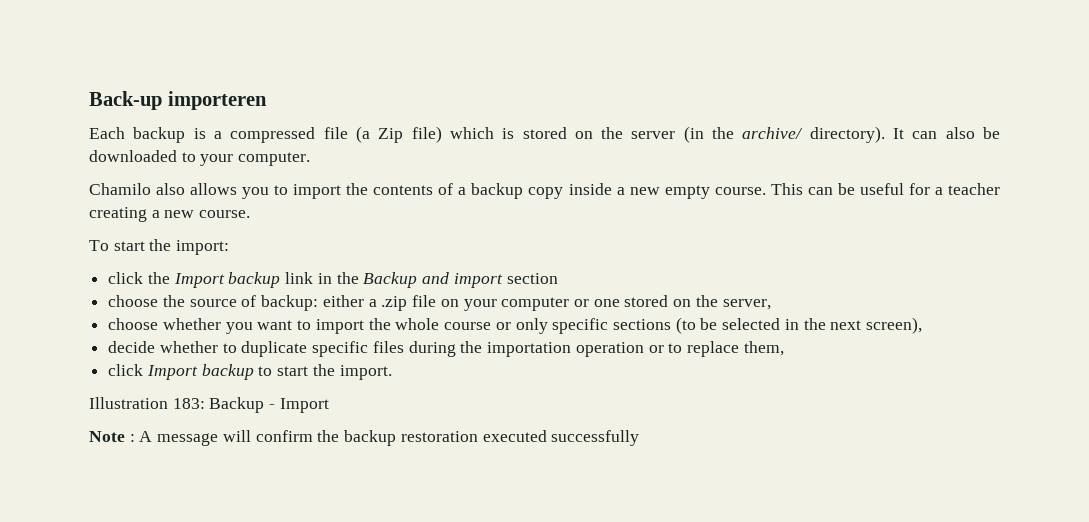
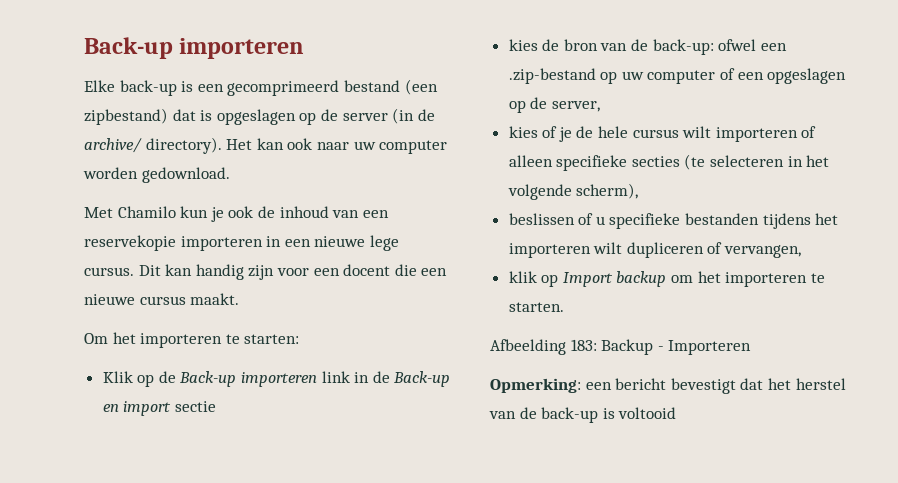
- Each backup is a compressed file (a Zip file) which is stored on the server (in the archive/ directory).
+ Elke back-up is een gecomprimeerd bestand (een zipbestand) dat is opgeslagen op de server (in de archive/ directory).
- It can also be downloaded to your computer.
- Chamilo also allows you to import the contents of a backup copy inside a new empty course. This can be useful for a teacher creating a new course.
- To start the import:
- click the Import backup link in the Backup and import section
- choose the source of backup: either a .zip file on your computer or one stored on the server,
- choose whether you want to import the whole course or only specific sections (to be selected in the next screen),
- decide whether to duplicate specific files during the importation operation or to replace them,
- click Import backup to start the import.
- Illustration 183: Backup - Import
- Note : A message will confirm the backup restoration executed successfully
+ Het kan ook naar uw computer worden gedownload.
+ Met Chamilo kun je ook de inhoud van een reservekopie importeren in een nieuwe lege cursus. Dit kan handig zijn voor een docent die een nieuwe cursus maakt.
+ Om het importeren te starten:
+ Klik op de Back-up importeren link in de Back-up en import sectie
+ kies de bron van de back-up: ofwel een .zip-bestand op uw computer of een opgeslagen op de server,
+ kies of je de hele cursus wilt importeren of alleen specifieke secties (te selecteren in het volgende scherm),
+ beslissen of u specifieke bestanden tijdens het importeren wilt dupliceren of vervangen,
+ klik op Import backup om het importeren te starten.
+ Afbeelding 183: Backup - Importeren
+ Opmerking: een bericht bevestigt dat het herstel van de back-up is voltooid

